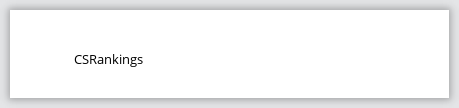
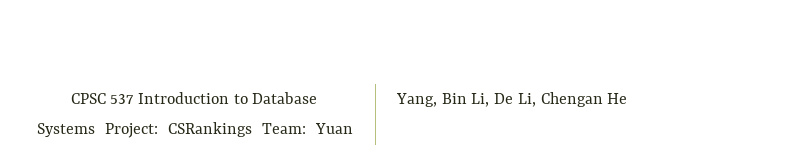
- CSRankings
+ CPSC 537 Introduction to Database Systems Project: CSRankings Team: Yuan Yang, Bin Li, De Li, Chengan He

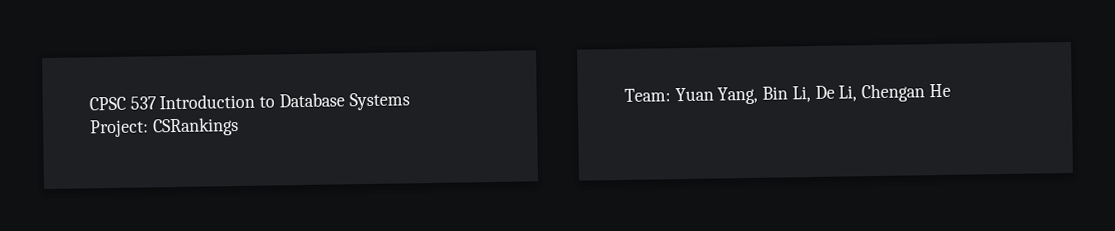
- CPSC 537 Introduction to Database Systems Project: CSRankings Team: Yuan Yang, Bin Li, De Li, Chengan He
+ CPSC 537 Introduction to Database Systems
+ Project: CSRankings
+ Team: Yuan Yang, Bin Li, De Li, Chengan He

